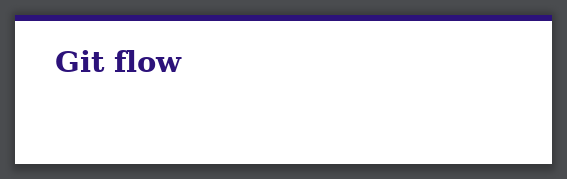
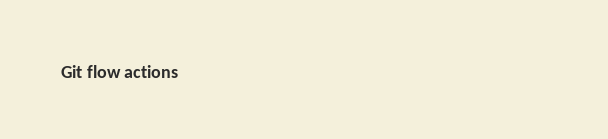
- Git flow
+ Git flow actions

